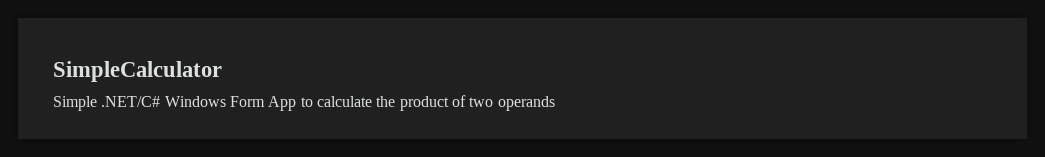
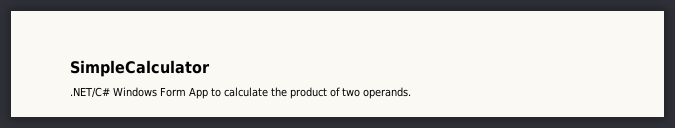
- Simple .NET/C# Windows Form App to calculate the product of two operands
+ .NET/C# Windows Form App to calculate the product of two operands.

